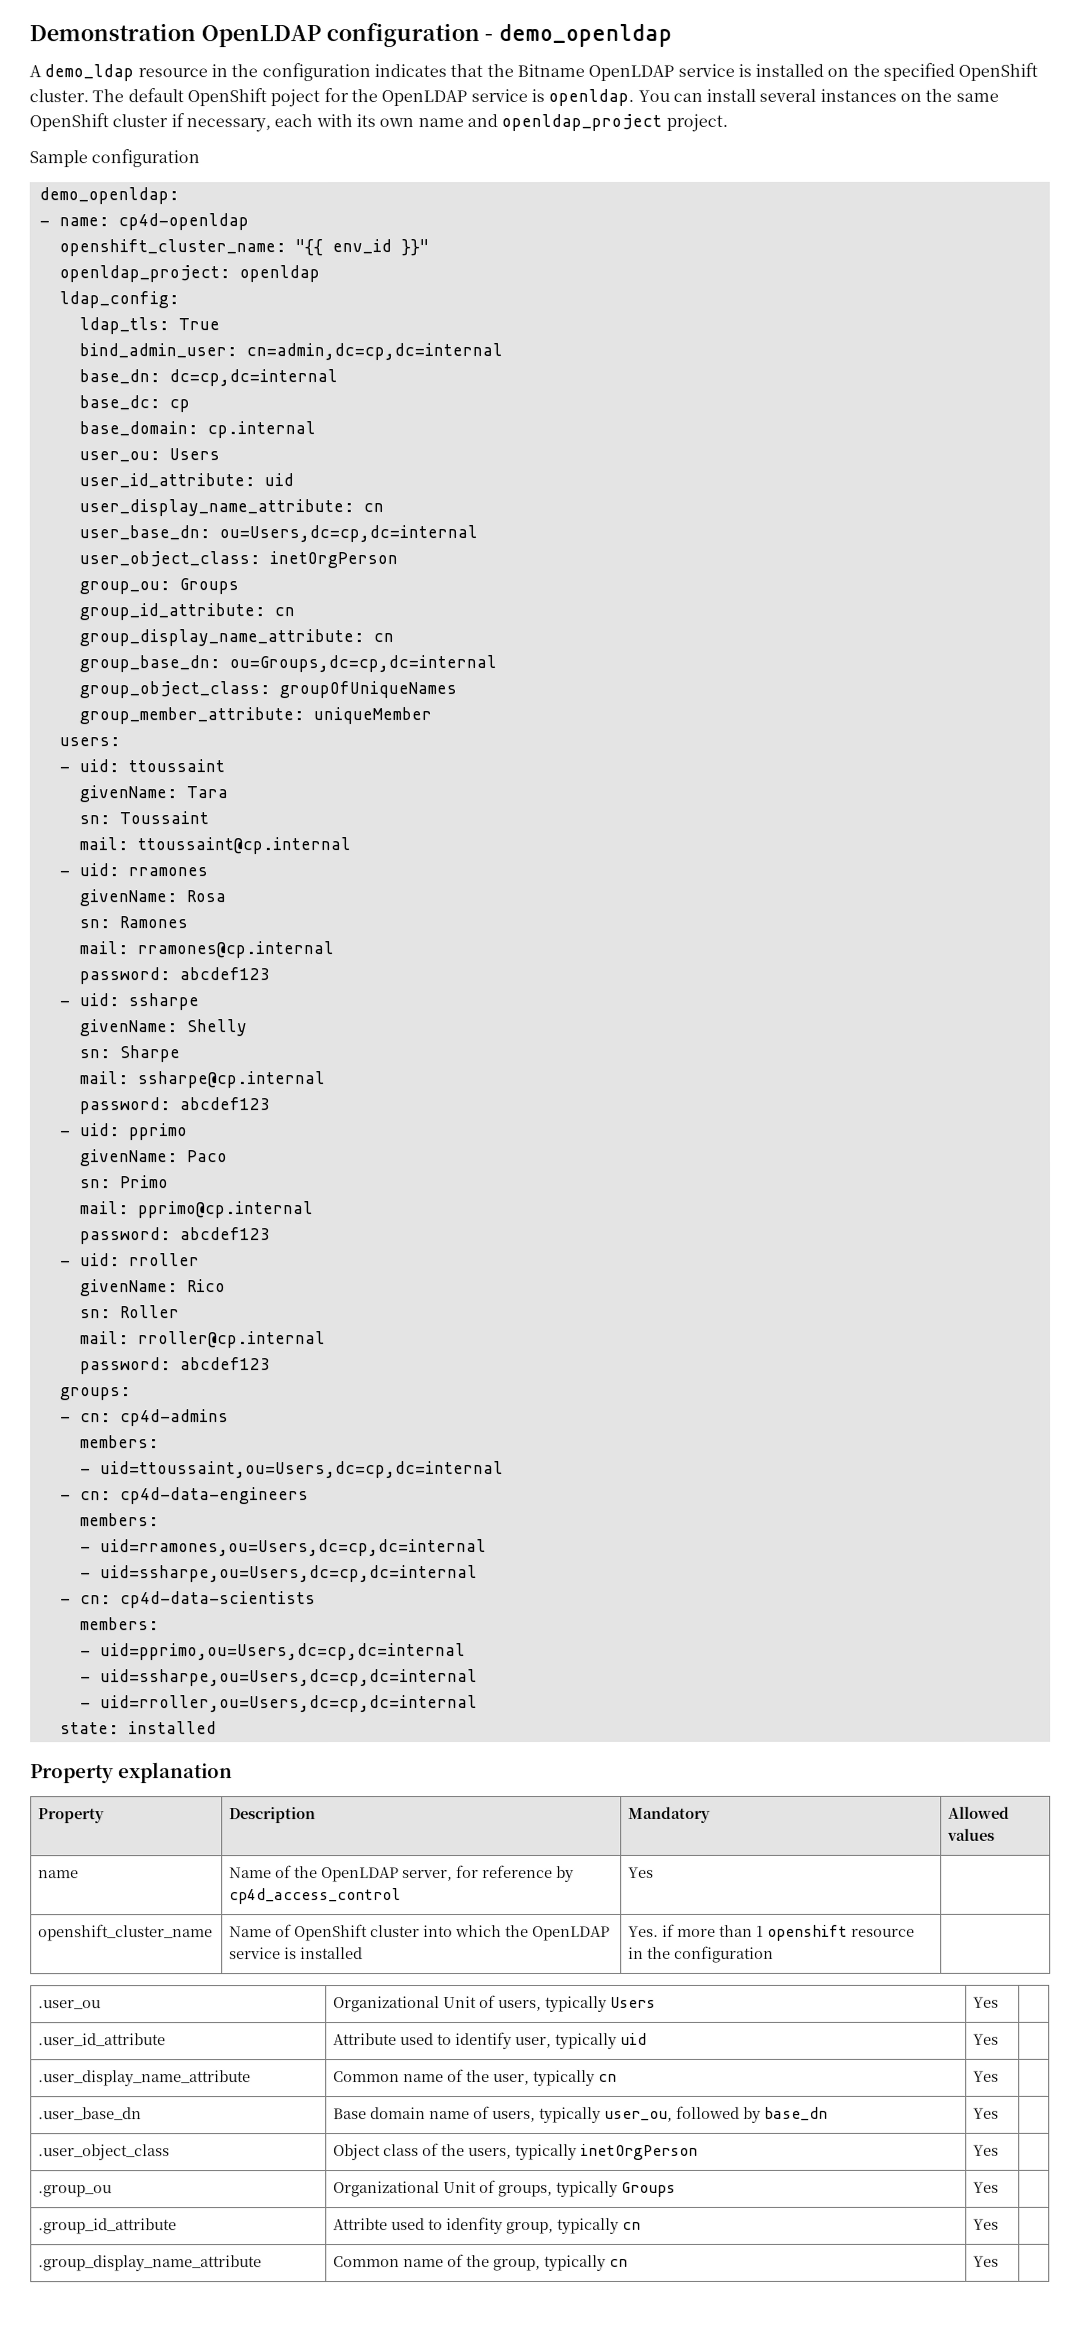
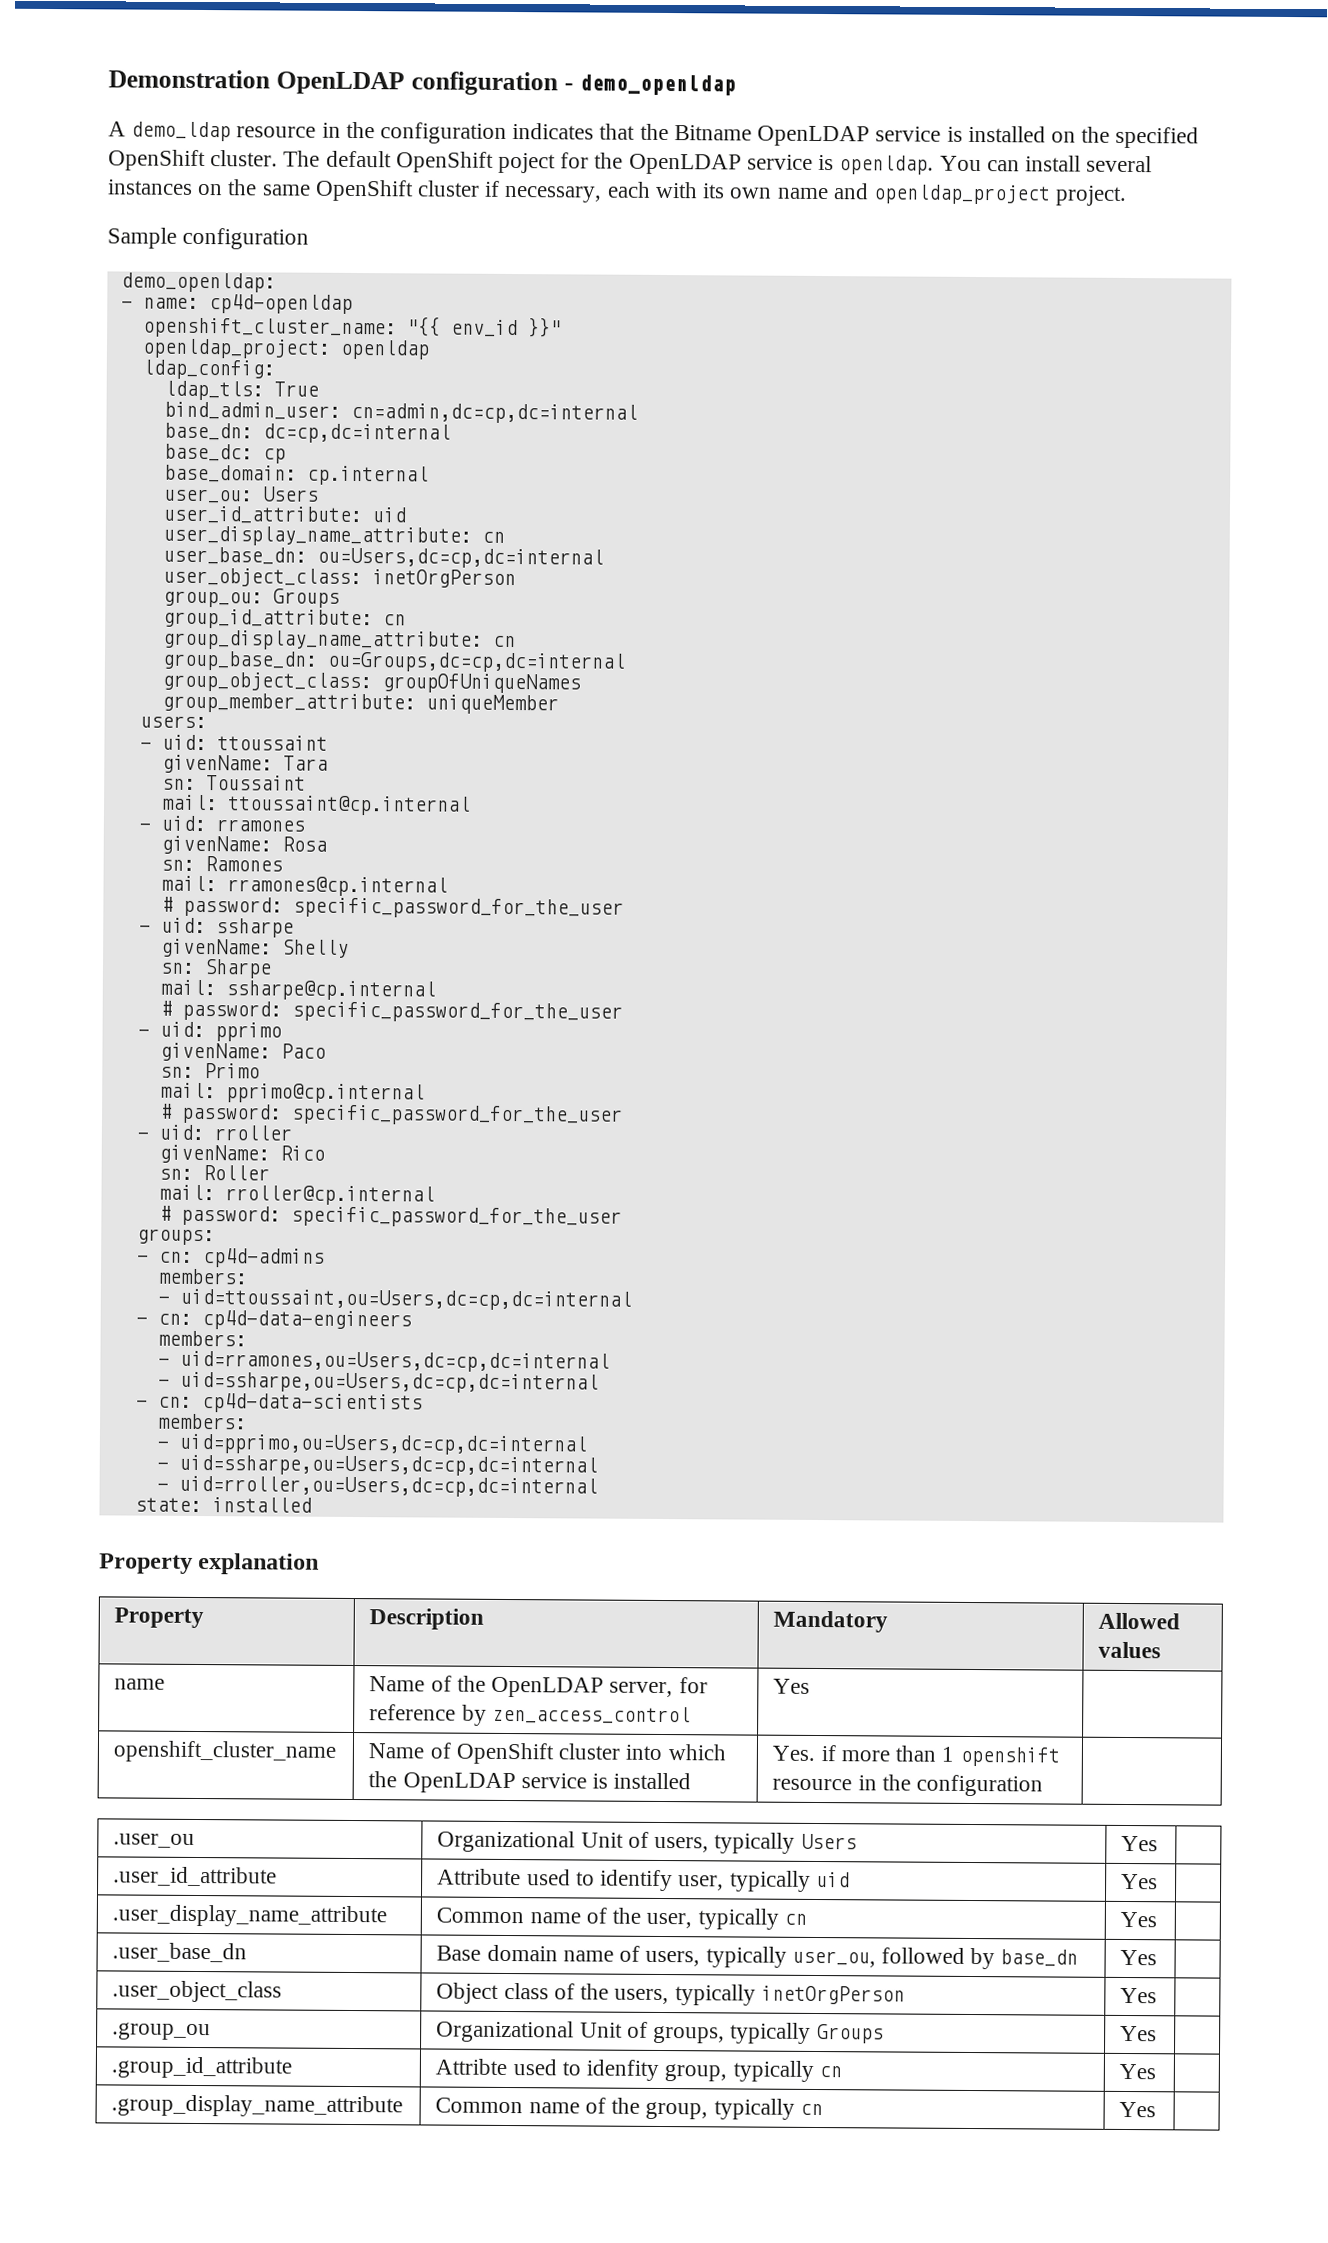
  mail: rramones@cp.internal
- password: abcdef123
+ # password: specific_password_for_the_user
  mail: ssharpe@cp.internal
- password: abcdef123
+ # password: specific_password_for_the_user
  mail: pprimo@cp.internal
- password: abcdef123
+ # password: specific_password_for_the_user
  mail: rroller@cp.internal
- password: abcdef123
+ # password: specific_password_for_the_user
- name | Name of the OpenLDAP server, for reference by cp4d_access_control | Yes |
+ name | Name of the OpenLDAP server, for reference by zen_access_control | Yes |

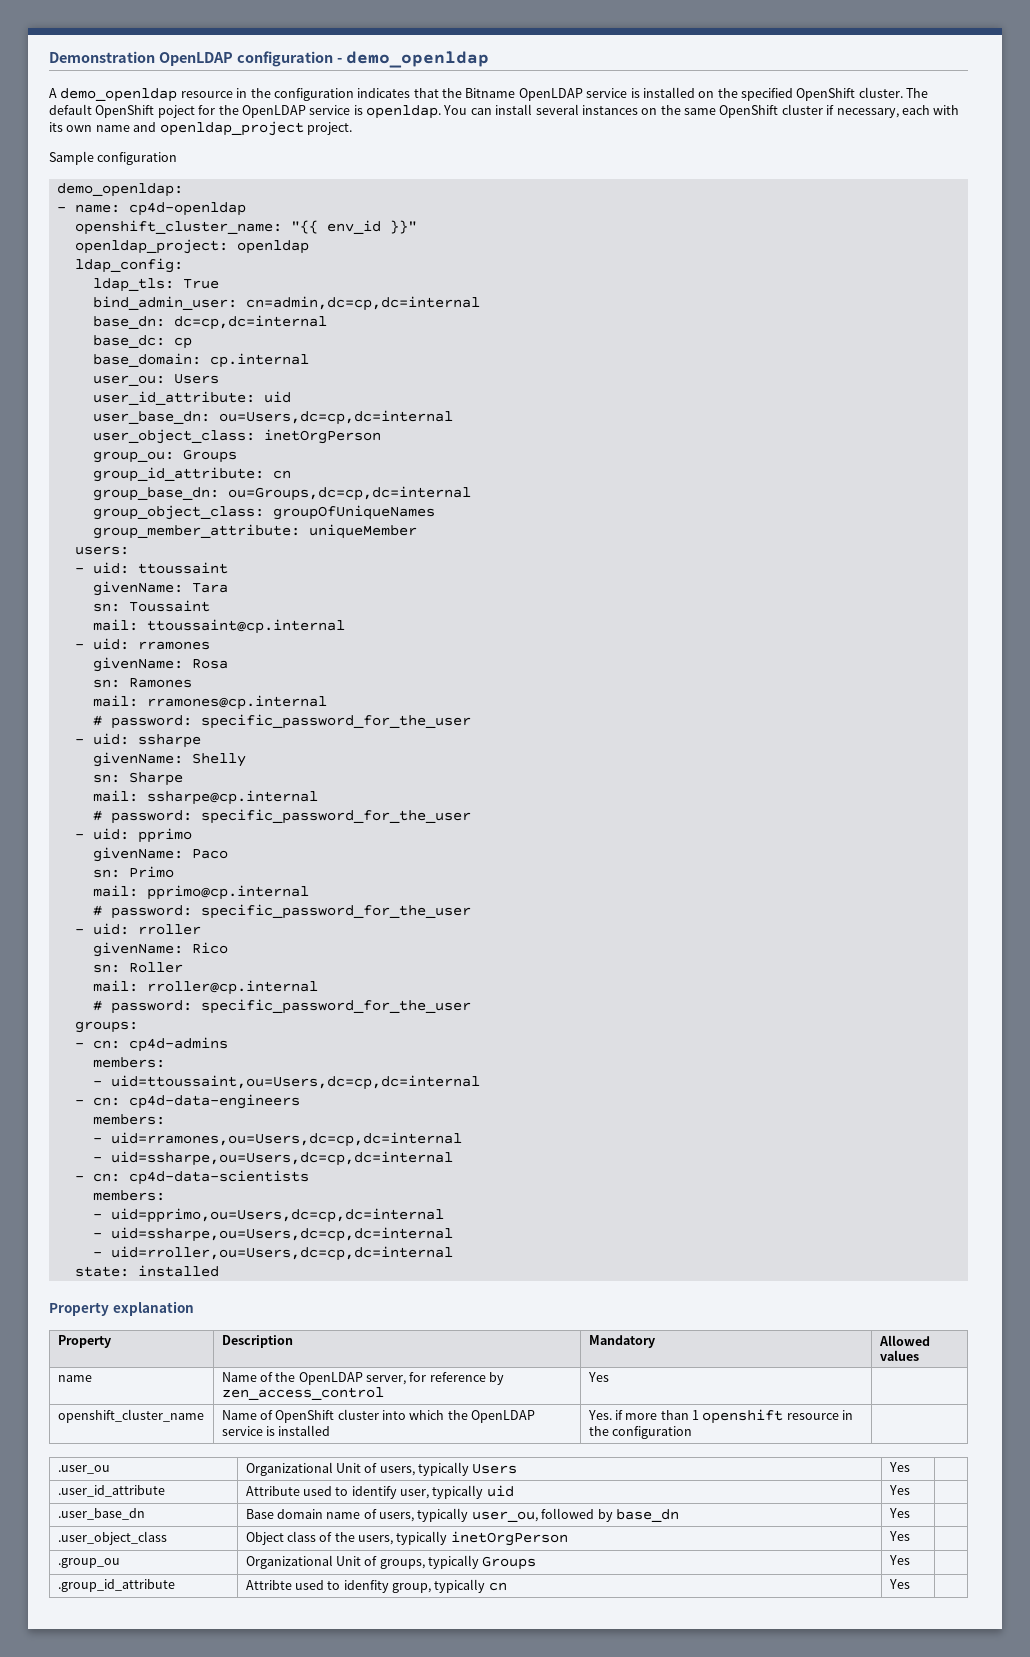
- A demo_ldap resource in the configuration indicates that the Bitname OpenLDAP service is installed on the specified OpenShift cluster.
+ A demo_openldap resource in the configuration indicates that the Bitname OpenLDAP service is installed on the specified OpenShift cluster.
- user_display_name_attribute: cn
- group_display_name_attribute: cn
- .user_display_name_attribute | Common name of the user, typically cn | Yes |
- .group_display_name_attribute | Common name of the group, typically cn | Yes |

